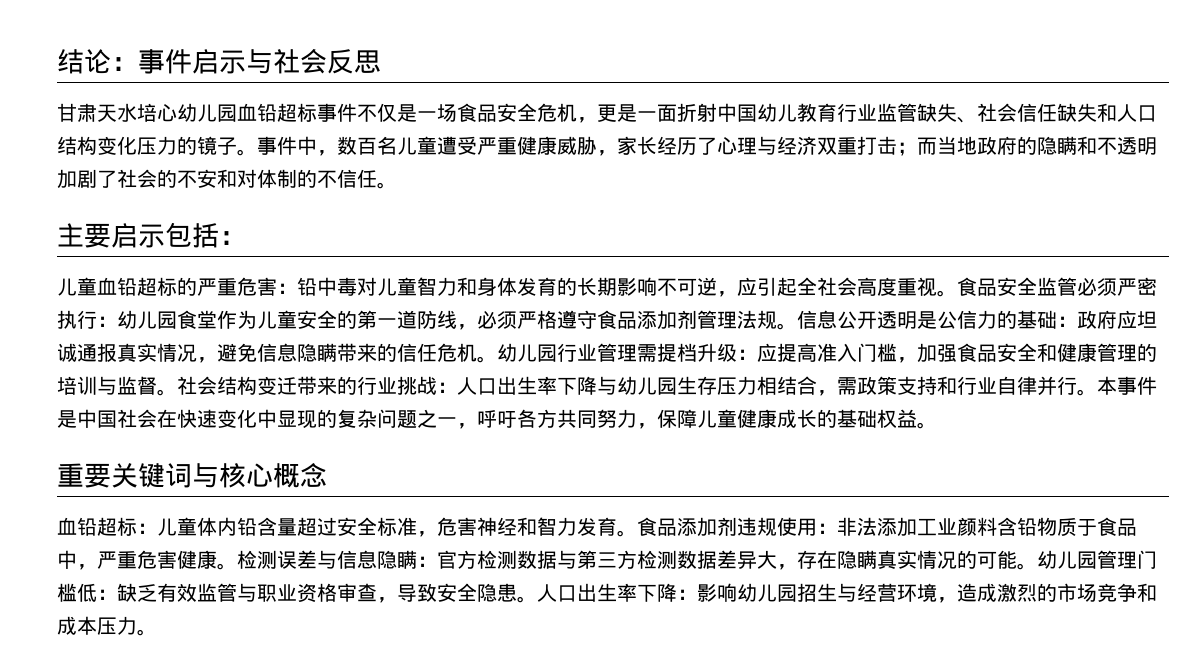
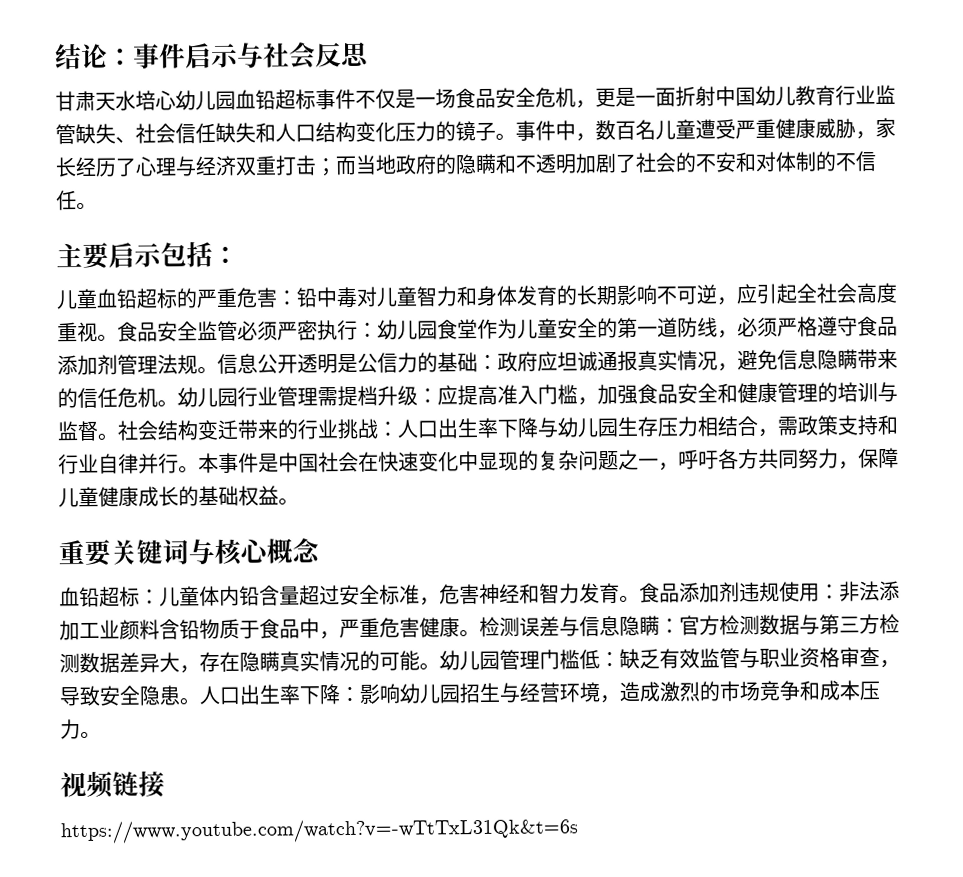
+ 视频链接
+ https://www.youtube.com/watch?v=-wTtTxL31Qk&t=6s

